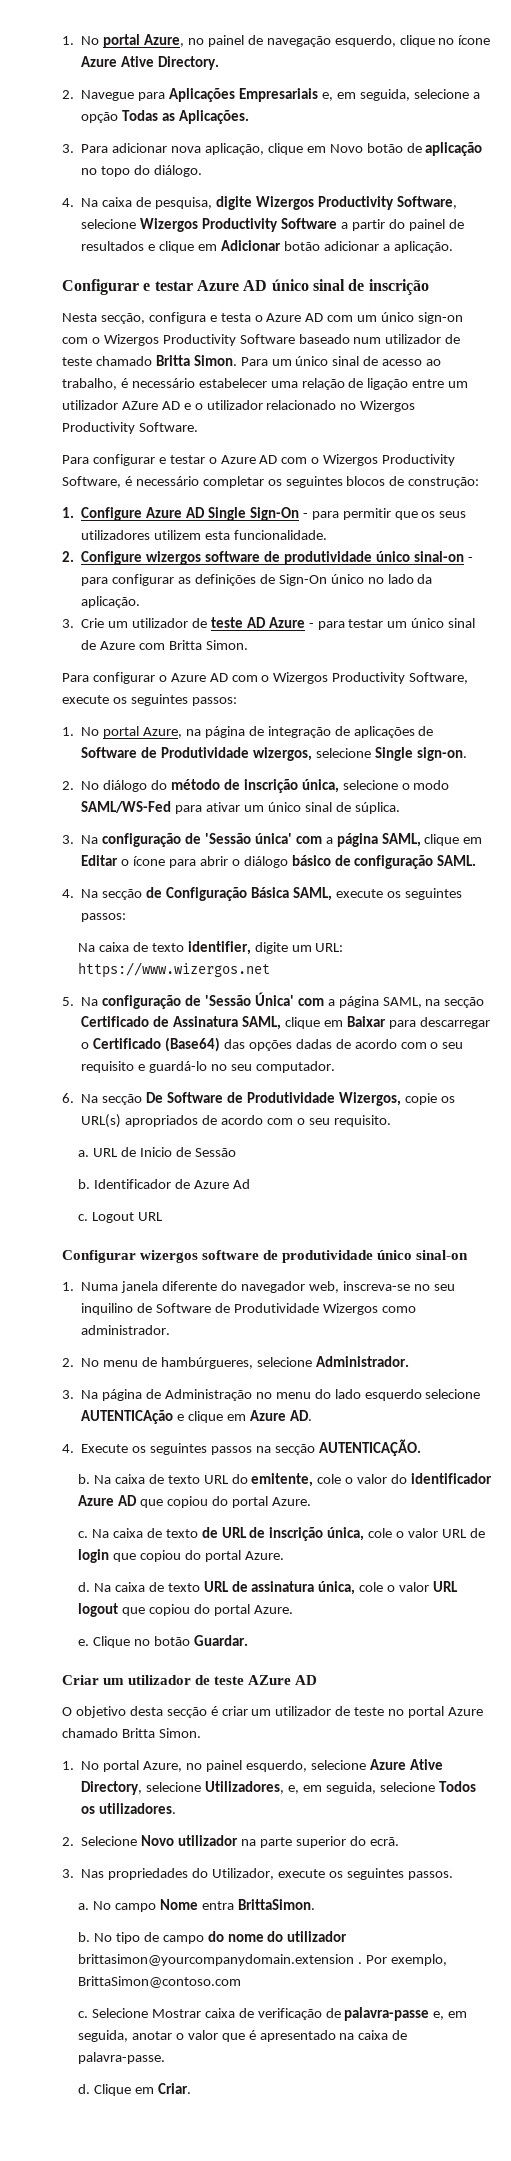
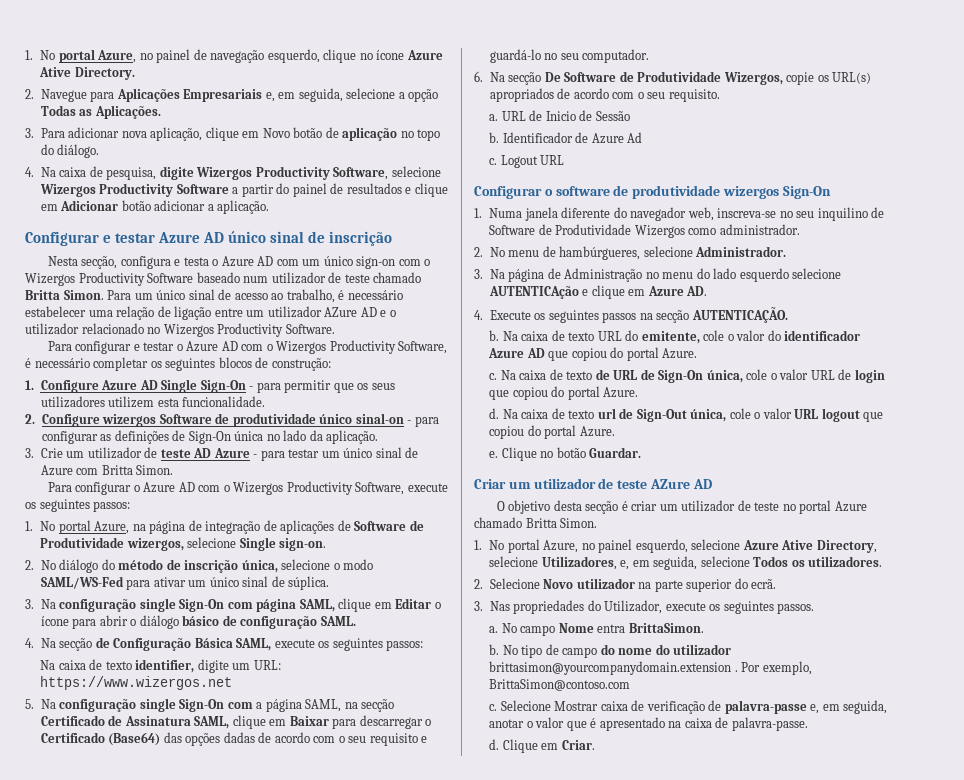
- 2. Configure wizergos software de produtividade único sinal-on - para configurar as definições de Sign-On único no lado da aplicação.
+ 2. Configure wizergos Software de produtividade único sinal-on - para configurar as definições de Sign-On única no lado da aplicação.
- 3. Na configuração de 'Sessão única' com a página SAML, clique em Editar o ícone para abrir o diálogo básico de configuração SAML.
+ 3. Na configuração single Sign-On com página SAML, clique em Editar o ícone para abrir o diálogo básico de configuração SAML.
- 5. Na configuração de 'Sessão Única' com a página SAML, na secção Certificado de Assinatura SAML, clique em Baixar para descarregar o Certificado (Base64) das opções dadas de acordo com o seu requisito e guardá-lo no seu computador.
+ 5. Na configuração single Sign-On com a página SAML, na secção Certificado de Assinatura SAML, clique em Baixar para descarregar o Certificado (Base64) das opções dadas de acordo com o seu requisito e guardá-lo no seu computador.
- Configurar wizergos software de produtividade único sinal-on
+ Configurar o software de produtividade wizergos Sign-On
- Na caixa de texto de URL de inscrição única, cole o valor URL de login que copiou do portal Azure.
+ Na caixa de texto de URL de Sign-On única, cole o valor URL de login que copiou do portal Azure.
- Na caixa de texto URL de assinatura única, cole o valor URL logout que copiou do portal Azure.
+ Na caixa de texto url de Sign-Out única, cole o valor URL logout que copiou do portal Azure.

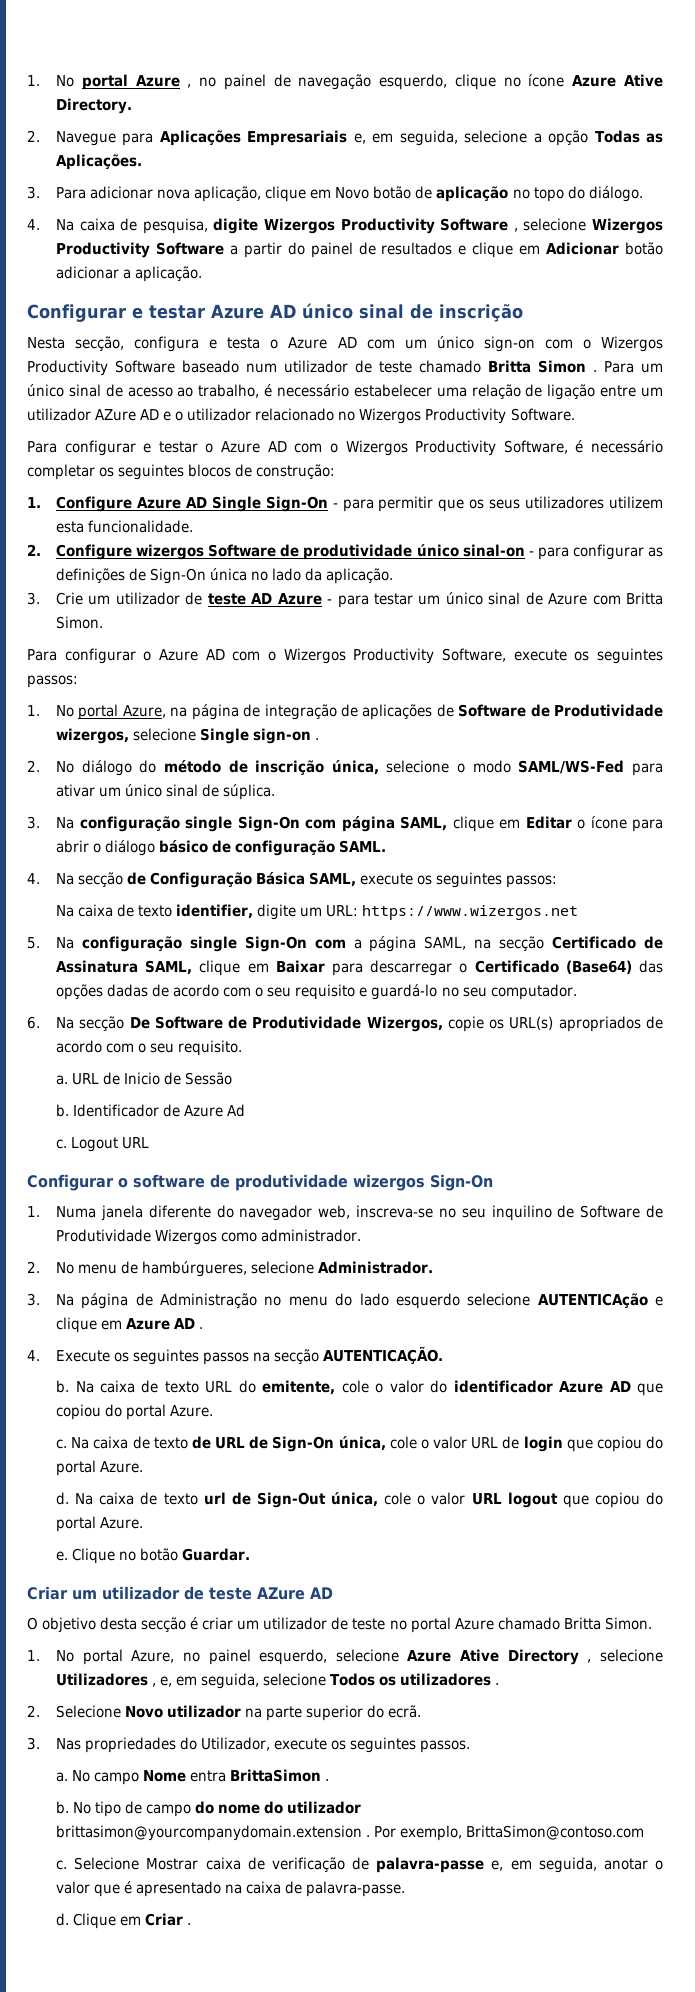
- 1. No portal Azure, no painel de navegação esquerdo, clique no ícone Azure Ative Directory.
+ 1. No portal Azure , no painel de navegação esquerdo, clique no ícone Azure Ative Directory.
- 4. Na caixa de pesquisa, digite Wizergos Productivity Software, selecione Wizergos Productivity Software a partir do painel de resultados e clique em Adicionar botão adicionar a aplicação.
+ 4. Na caixa de pesquisa, digite Wizergos Productivity Software , selecione Wizergos Productivity Software a partir do painel de resultados e clique em Adicionar botão adicionar a aplicação.
- Nesta secção, configura e testa o Azure AD com um único sign-on com o Wizergos Productivity Software baseado num utilizador de teste chamado Britta Simon.
+ Nesta secção, configura e testa o Azure AD com um único sign-on com o Wizergos Productivity Software baseado num utilizador de teste chamado Britta Simon .
- 1. No portal Azure, na página de integração de aplicações de Software de Produtividade wizergos, selecione Single sign-on.
+ 1. No portal Azure, na página de integração de aplicações de Software de Produtividade wizergos, selecione Single sign-on .
- 3. Na página de Administração no menu do lado esquerdo selecione AUTENTICAção e clique em Azure AD.
+ 3. Na página de Administração no menu do lado esquerdo selecione AUTENTICAção e clique em Azure AD .
- 1. No portal Azure, no painel esquerdo, selecione Azure Ative Directory, selecione Utilizadores, e, em seguida, selecione Todos os utilizadores.
+ 1. No portal Azure, no painel esquerdo, selecione Azure Ative Directory , selecione Utilizadores , e, em seguida, selecione Todos os utilizadores .
- No campo Nome entra BrittaSimon.
+ No campo Nome entra BrittaSimon .
- Clique em Criar.
+ Clique em Criar .

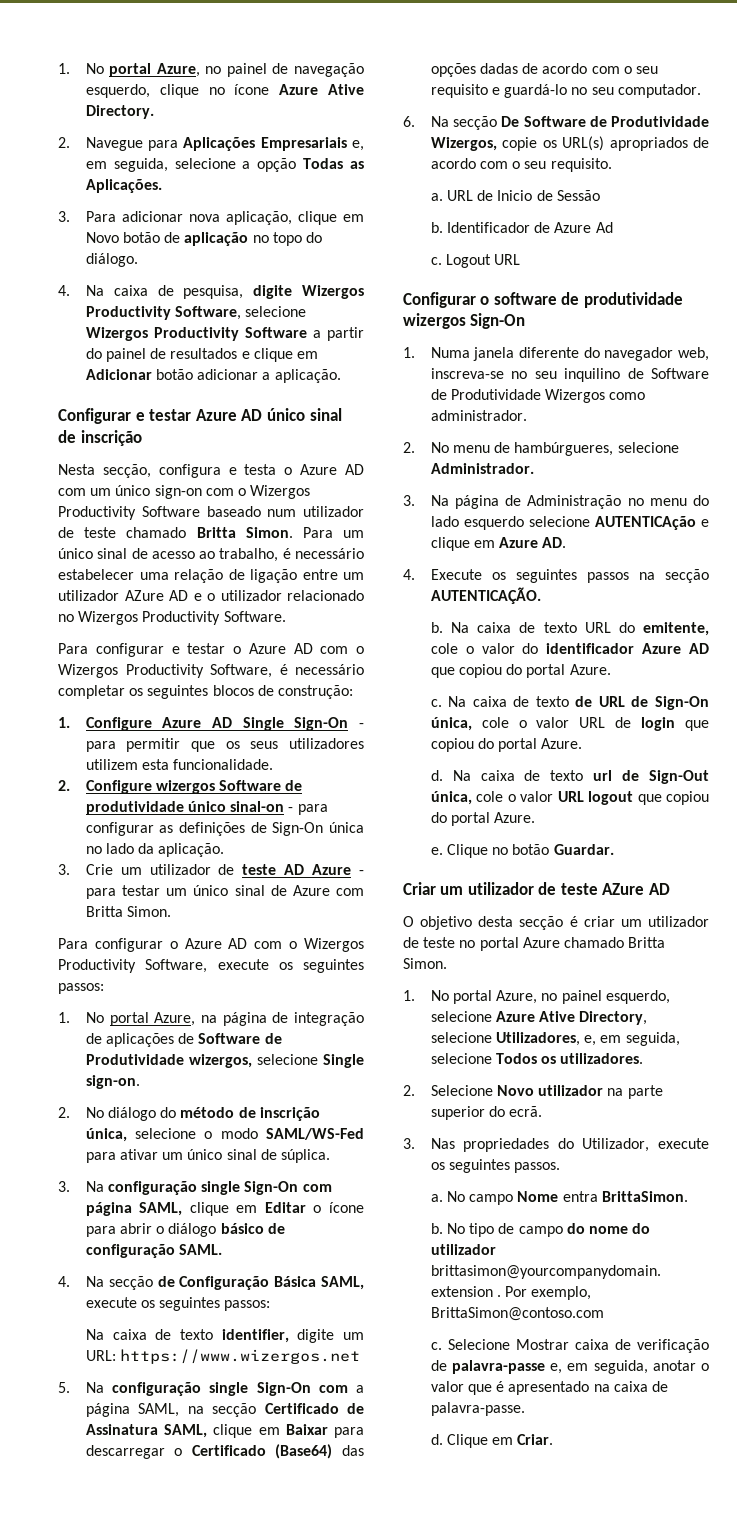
- 1. No portal Azure , no painel de navegação esquerdo, clique no ícone Azure Ative Directory.
+ 1. No portal Azure, no painel de navegação esquerdo, clique no ícone Azure Ative Directory.
- 4. Na caixa de pesquisa, digite Wizergos Productivity Software , selecione Wizergos Productivity Software a partir do painel de resultados e clique em Adicionar botão adicionar a aplicação.
+ 4. Na caixa de pesquisa, digite Wizergos Productivity Software, selecione Wizergos Productivity Software a partir do painel de resultados e clique em Adicionar botão adicionar a aplicação.
- Nesta secção, configura e testa o Azure AD com um único sign-on com o Wizergos Productivity Software baseado num utilizador de teste chamado Britta Simon .
+ Nesta secção, configura e testa o Azure AD com um único sign-on com o Wizergos Productivity Software baseado num utilizador de teste chamado Britta Simon.
- 1. No portal Azure, na página de integração de aplicações de Software de Produtividade wizergos, selecione Single sign-on .
+ 1. No portal Azure, na página de integração de aplicações de Software de Produtividade wizergos, selecione Single sign-on.
- 3. Na página de Administração no menu do lado esquerdo selecione AUTENTICAção e clique em Azure AD .
+ 3. Na página de Administração no menu do lado esquerdo selecione AUTENTICAção e clique em Azure AD.
- 1. No portal Azure, no painel esquerdo, selecione Azure Ative Directory , selecione Utilizadores , e, em seguida, selecione Todos os utilizadores .
+ 1. No portal Azure, no painel esquerdo, selecione Azure Ative Directory, selecione Utilizadores, e, em seguida, selecione Todos os utilizadores.
- No campo Nome entra BrittaSimon .
+ No campo Nome entra BrittaSimon.
- Clique em Criar .
+ Clique em Criar.

